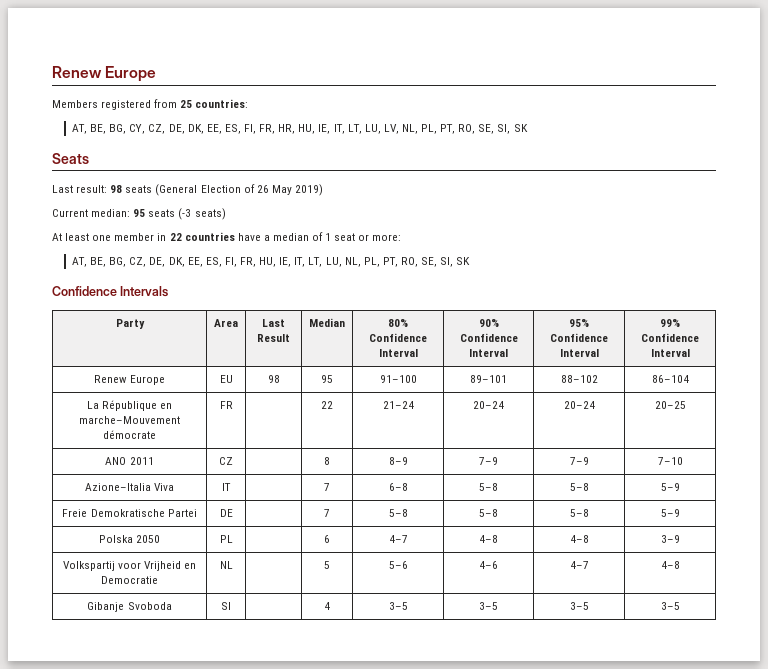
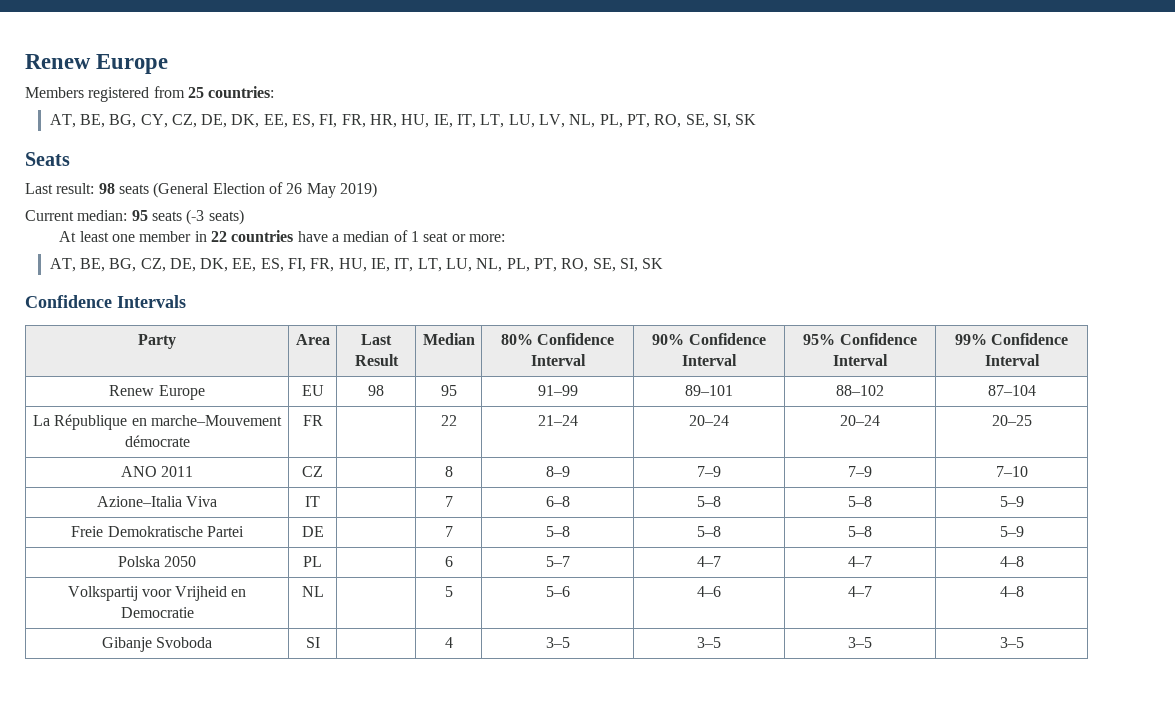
- Renew Europe | EU | 98 | 95 | 91–100 | 89–101 | 88–102 | 86–104
+ Renew Europe | EU | 98 | 95 | 91–99 | 89–101 | 88–102 | 87–104
- Polska 2050 | PL | | 6 | 4–7 | 4–8 | 4–8 | 3–9
+ Polska 2050 | PL | | 6 | 5–7 | 4–7 | 4–7 | 4–8

